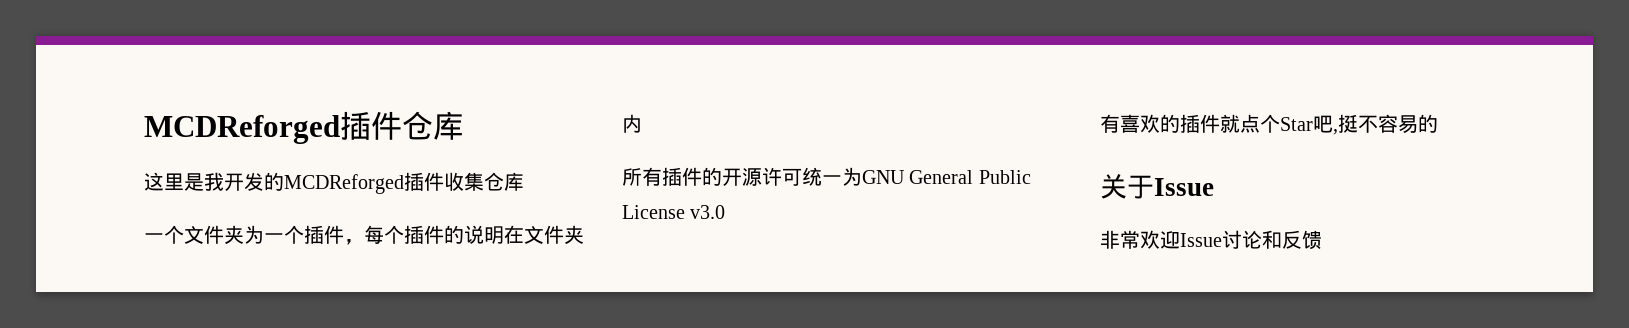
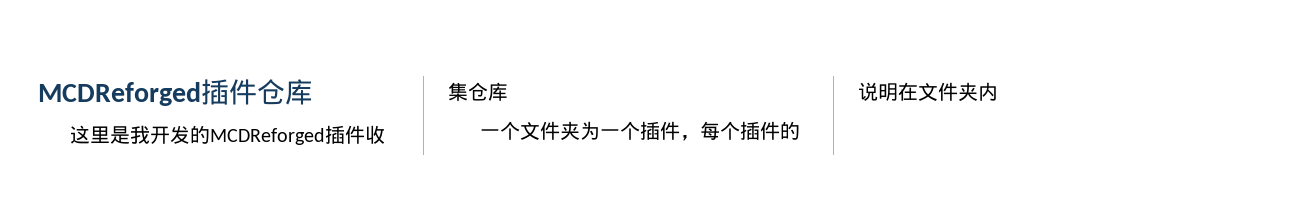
- 所有插件的开源许可统一为GNU General Public License v3.0
- 有喜欢的插件就点个Star吧,挺不容易的
- 关于Issue
- 非常欢迎Issue讨论和反馈

